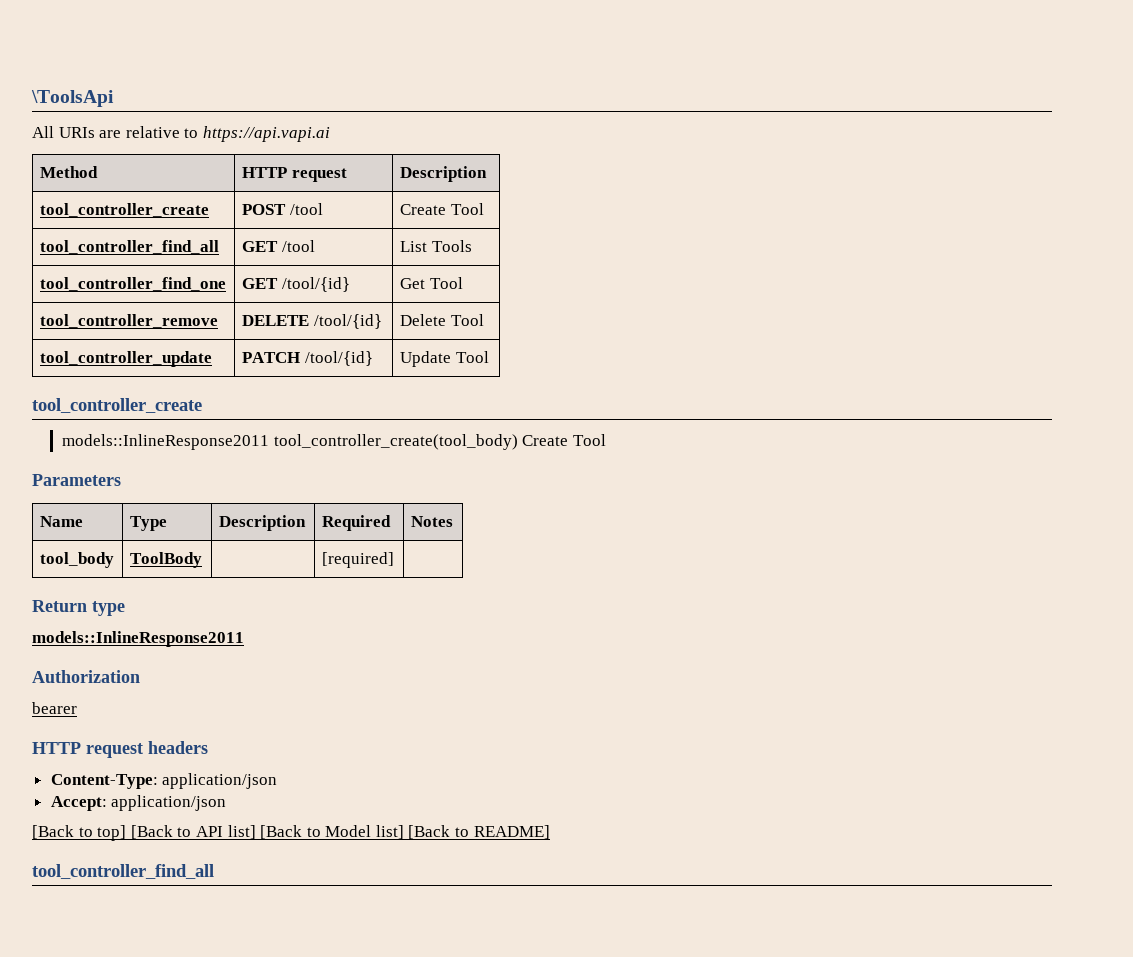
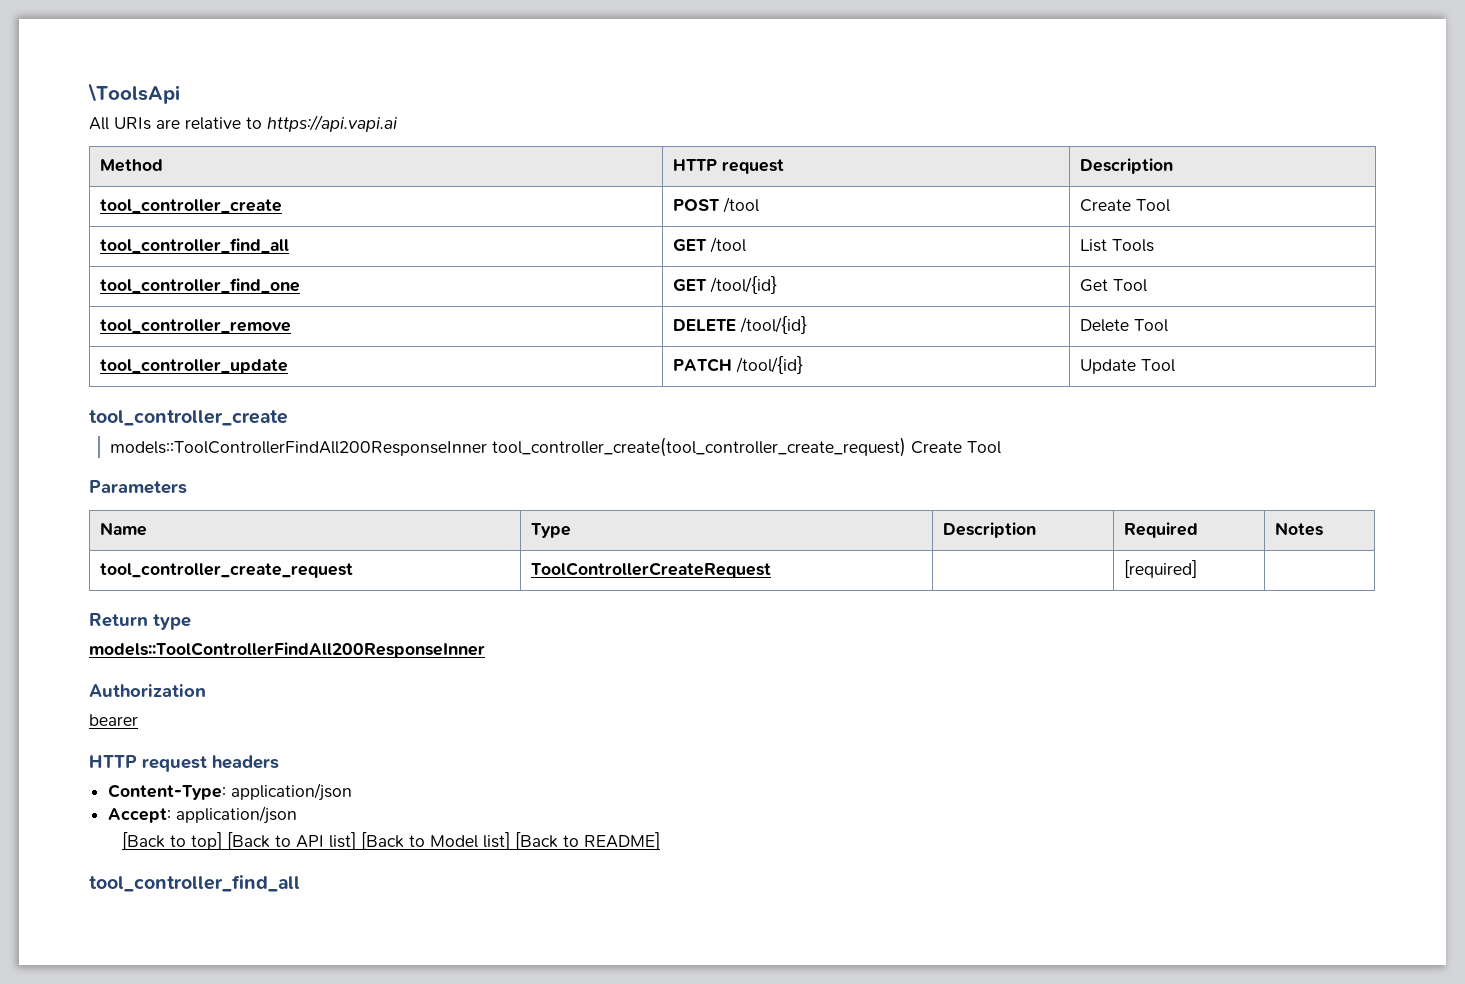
- models::InlineResponse2011 tool_controller_create(tool_body) Create Tool
+ models::ToolControllerFindAll200ResponseInner tool_controller_create(tool_controller_create_request) Create Tool
- tool_body | ToolBody | | [required] |
+ tool_controller_create_request | ToolControllerCreateRequest | | [required] |
  Return type
- models::InlineResponse2011
+ models::ToolControllerFindAll200ResponseInner

